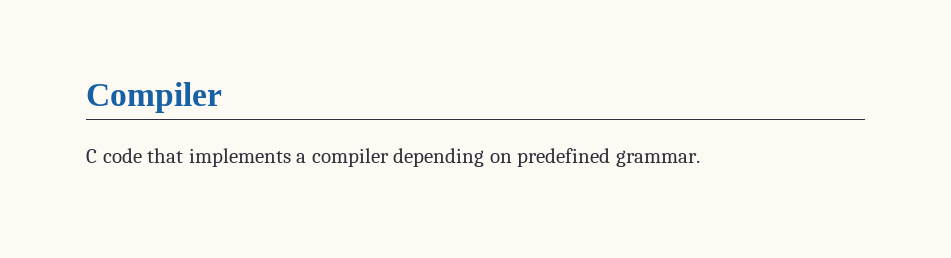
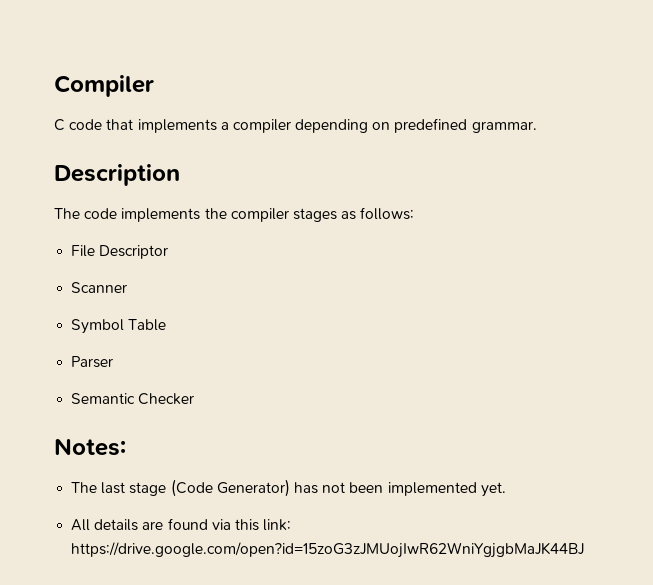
+ Description
+ The code implements the compiler stages as follows:
+ File Descriptor
+ Scanner
+ Symbol Table
+ Parser
+ Semantic Checker
+ Notes:
+ The last stage (Code Generator) has not been implemented yet.
+ All details are found via this link: https://drive.google.com/open?id=15zoG3zJMUojIwR62WniYgjgbMaJK44BJ

